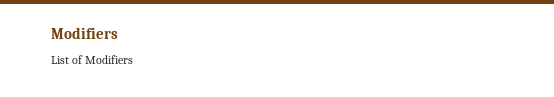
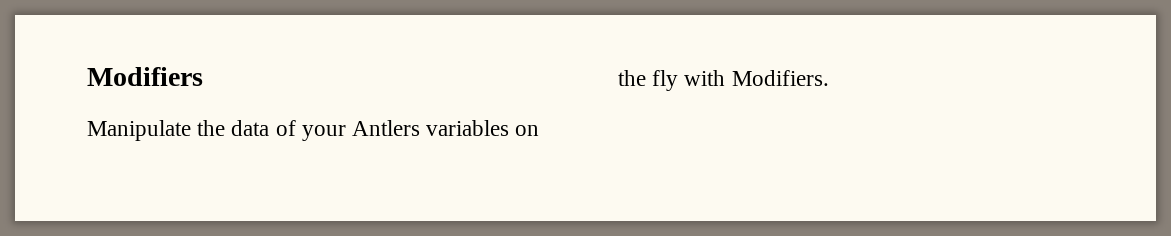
- List of Modifiers
+ Manipulate the data of your Antlers variables on the fly with Modifiers.

